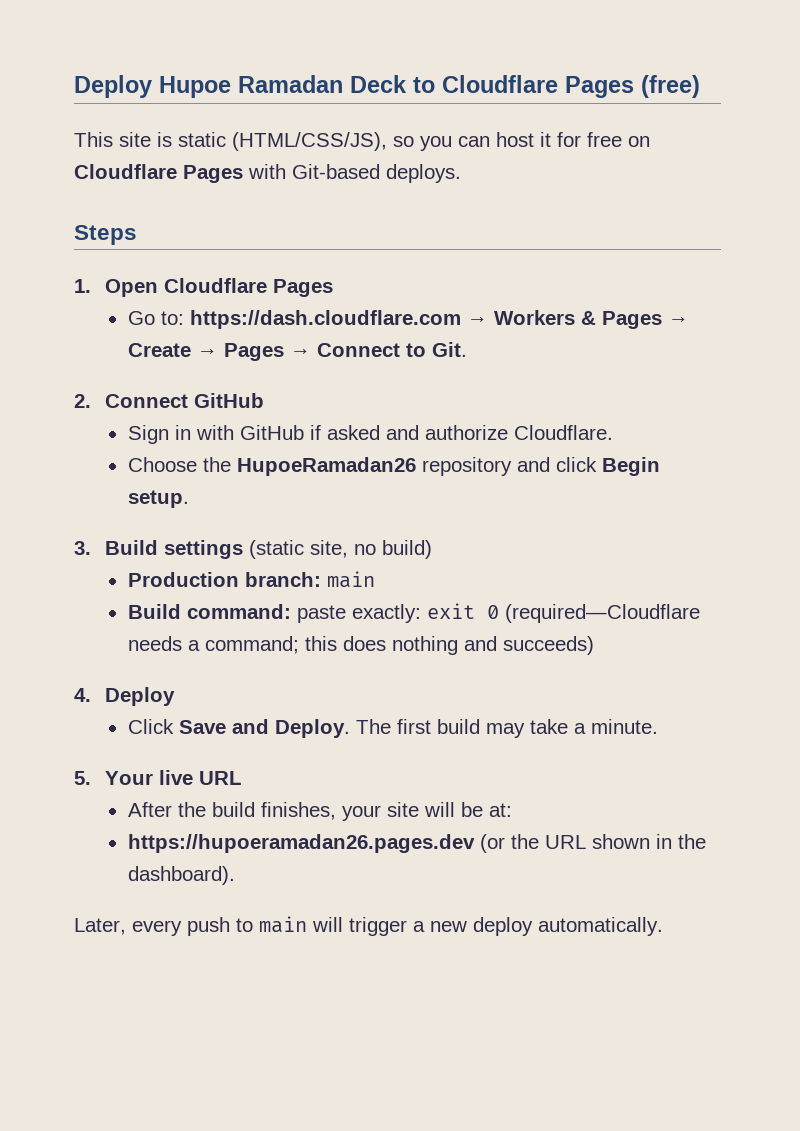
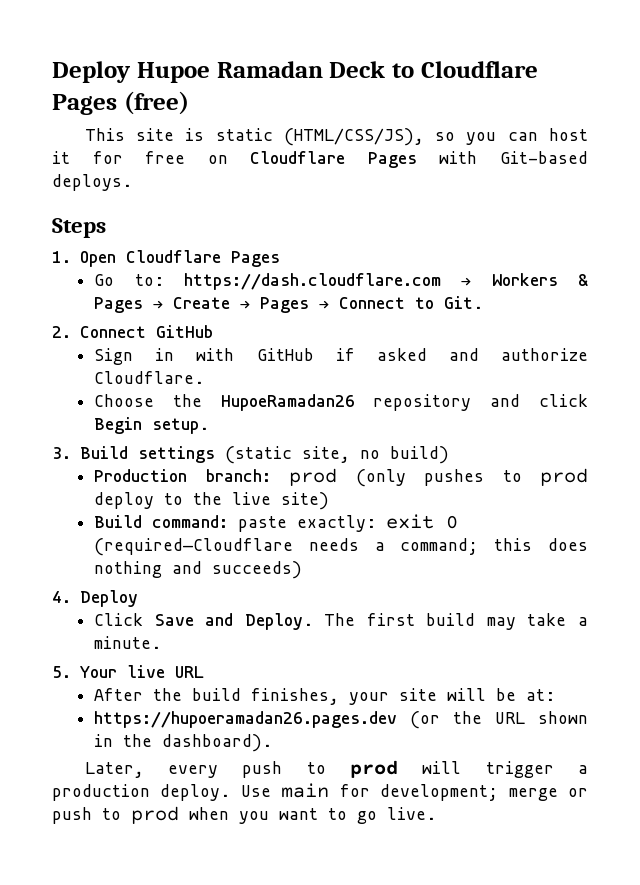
- Production branch: main
+ Production branch: prod (only pushes to prod deploy to the live site)
- Later, every push to main will trigger a new deploy automatically.
+ Later, every push to prod will trigger a production deploy. Use main for development; merge or push to prod when you want to go live.

